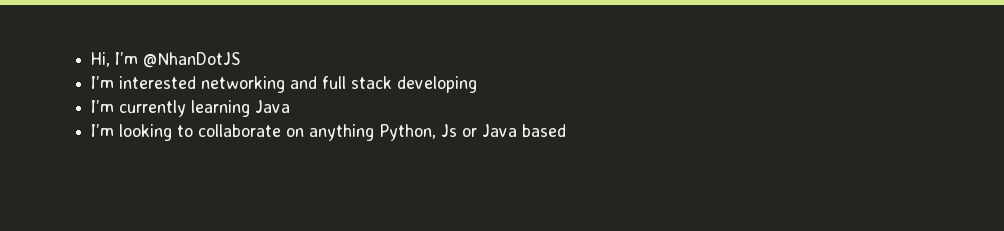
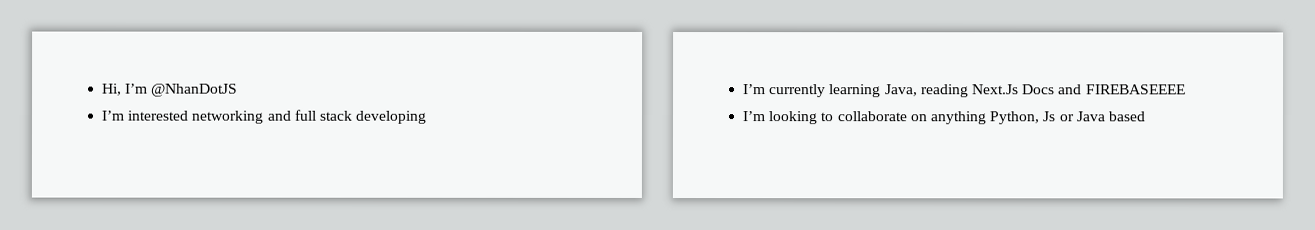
- I’m currently learning Java
+ I’m currently learning Java, reading Next.Js Docs and FIREBASEEEE

